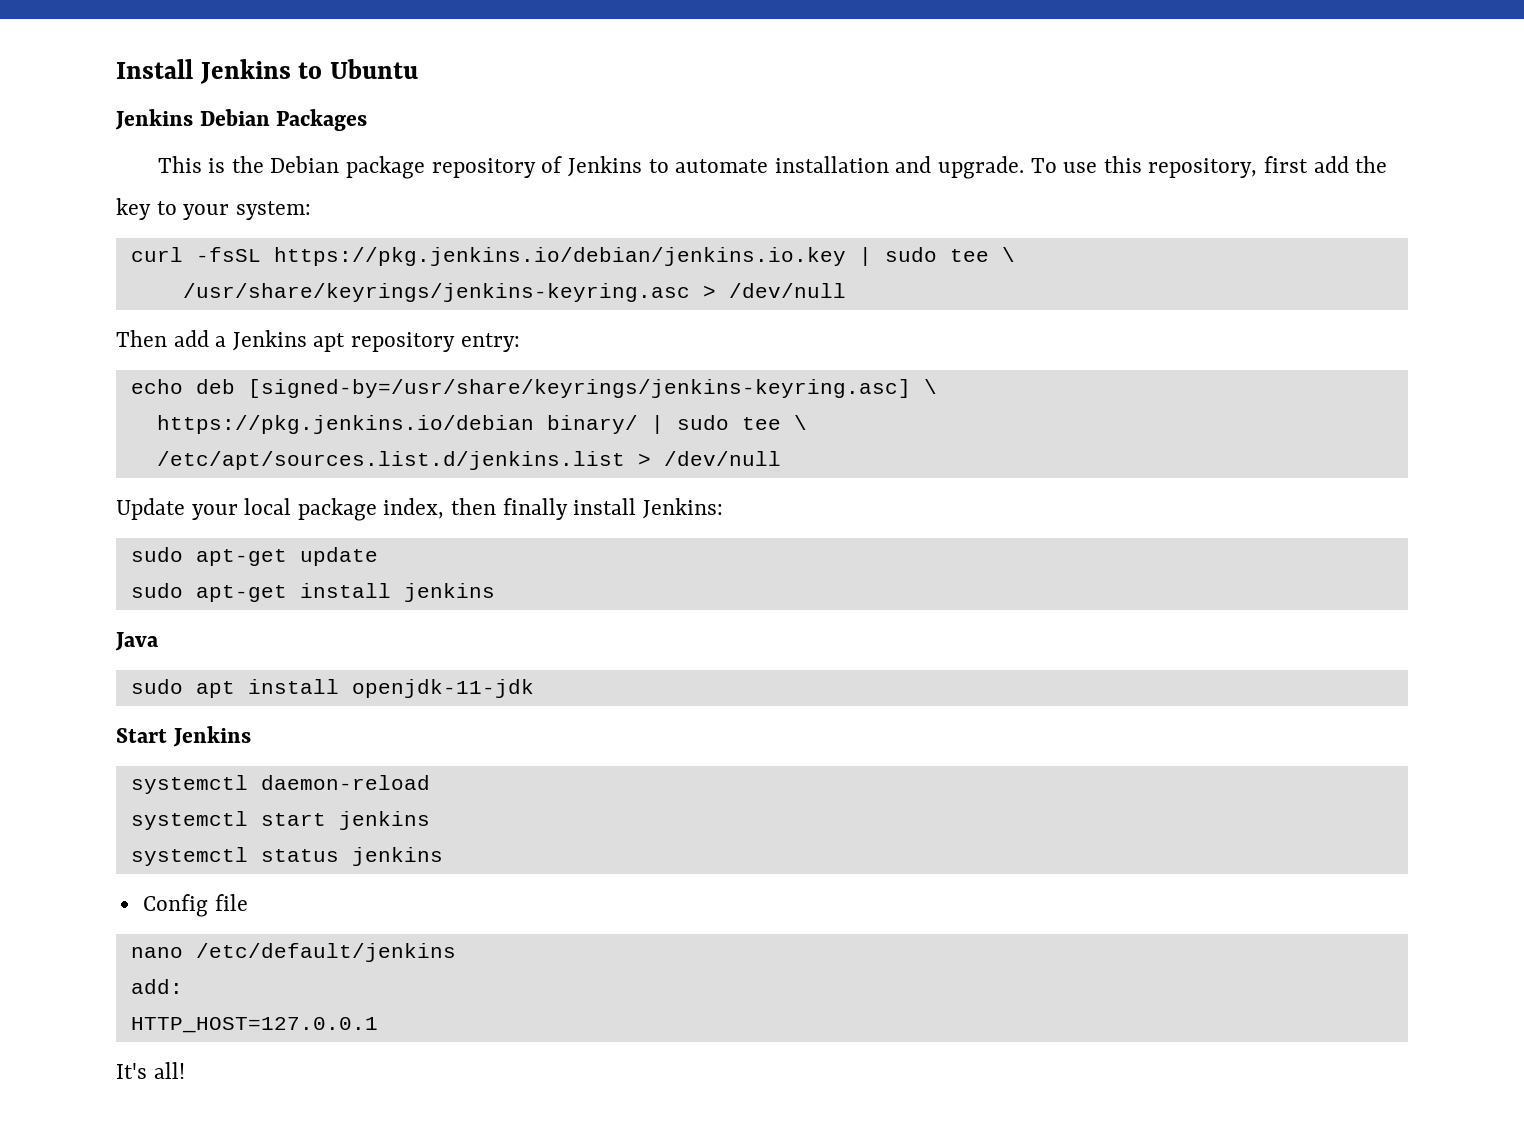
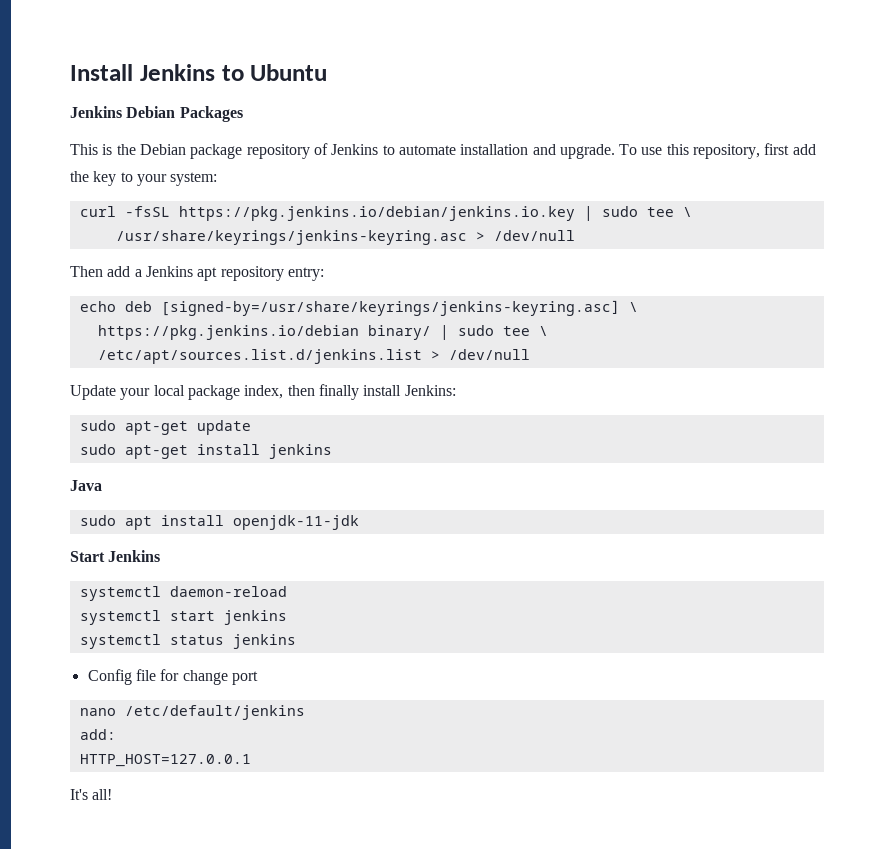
- Config file
+ Config file for change port

